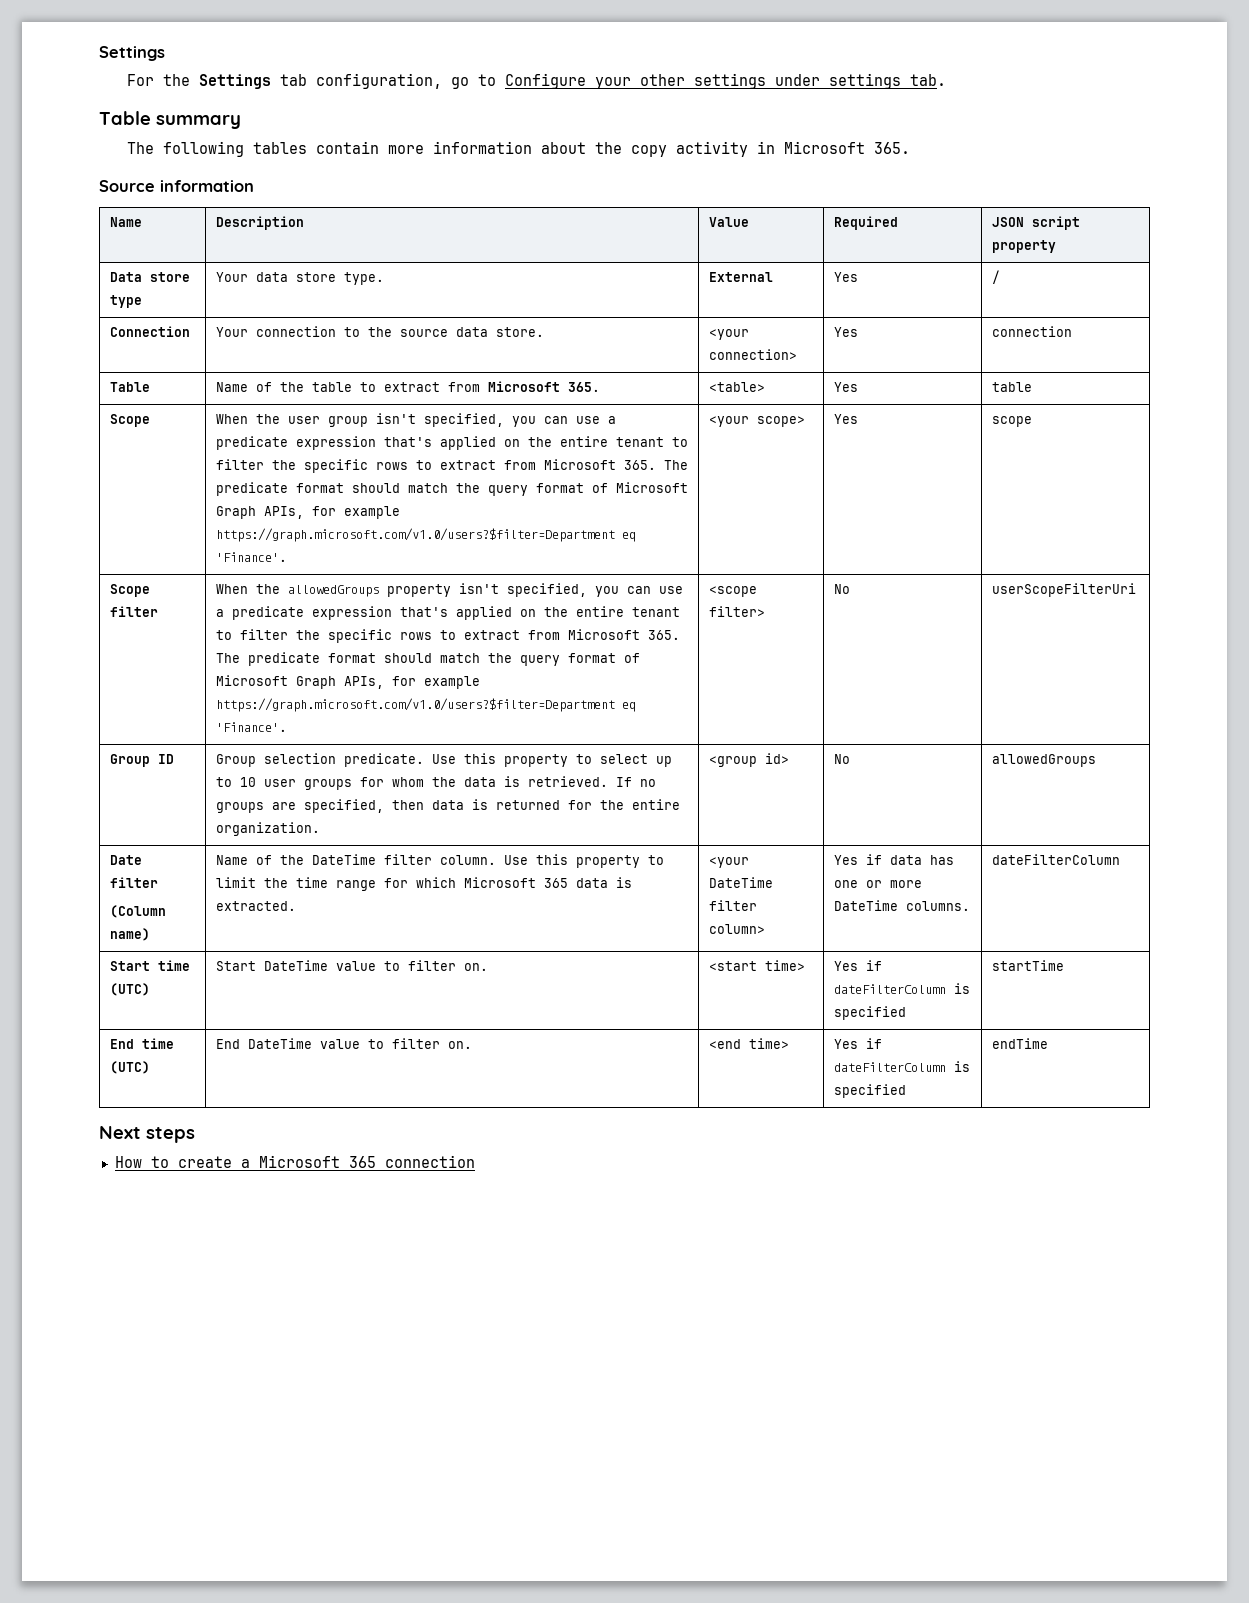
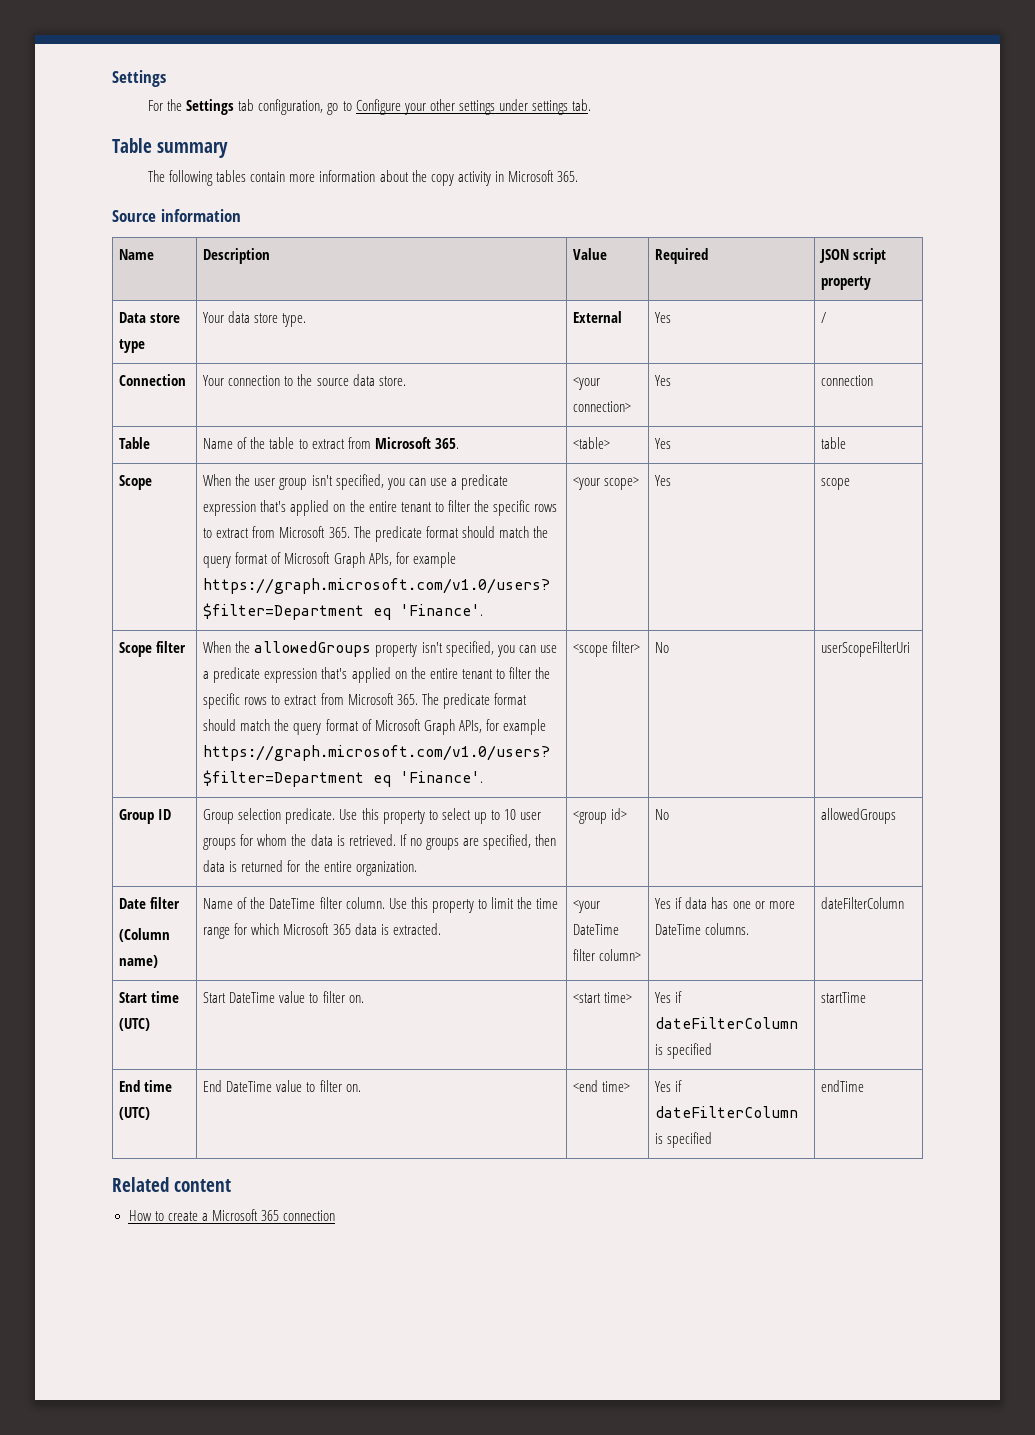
- Next steps
+ Related content

